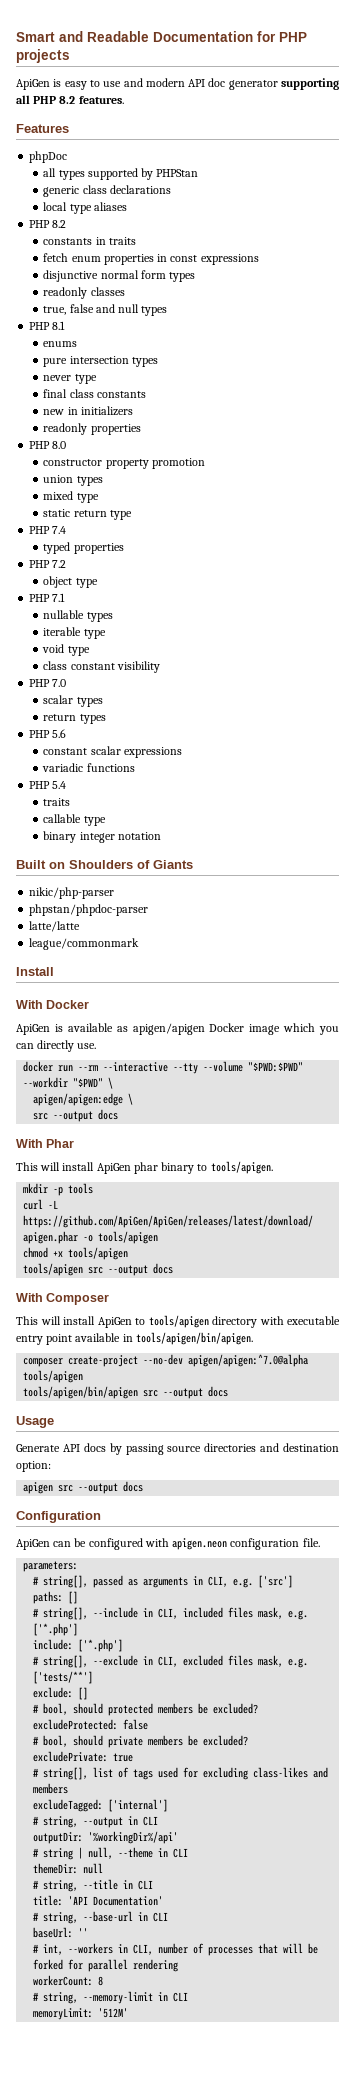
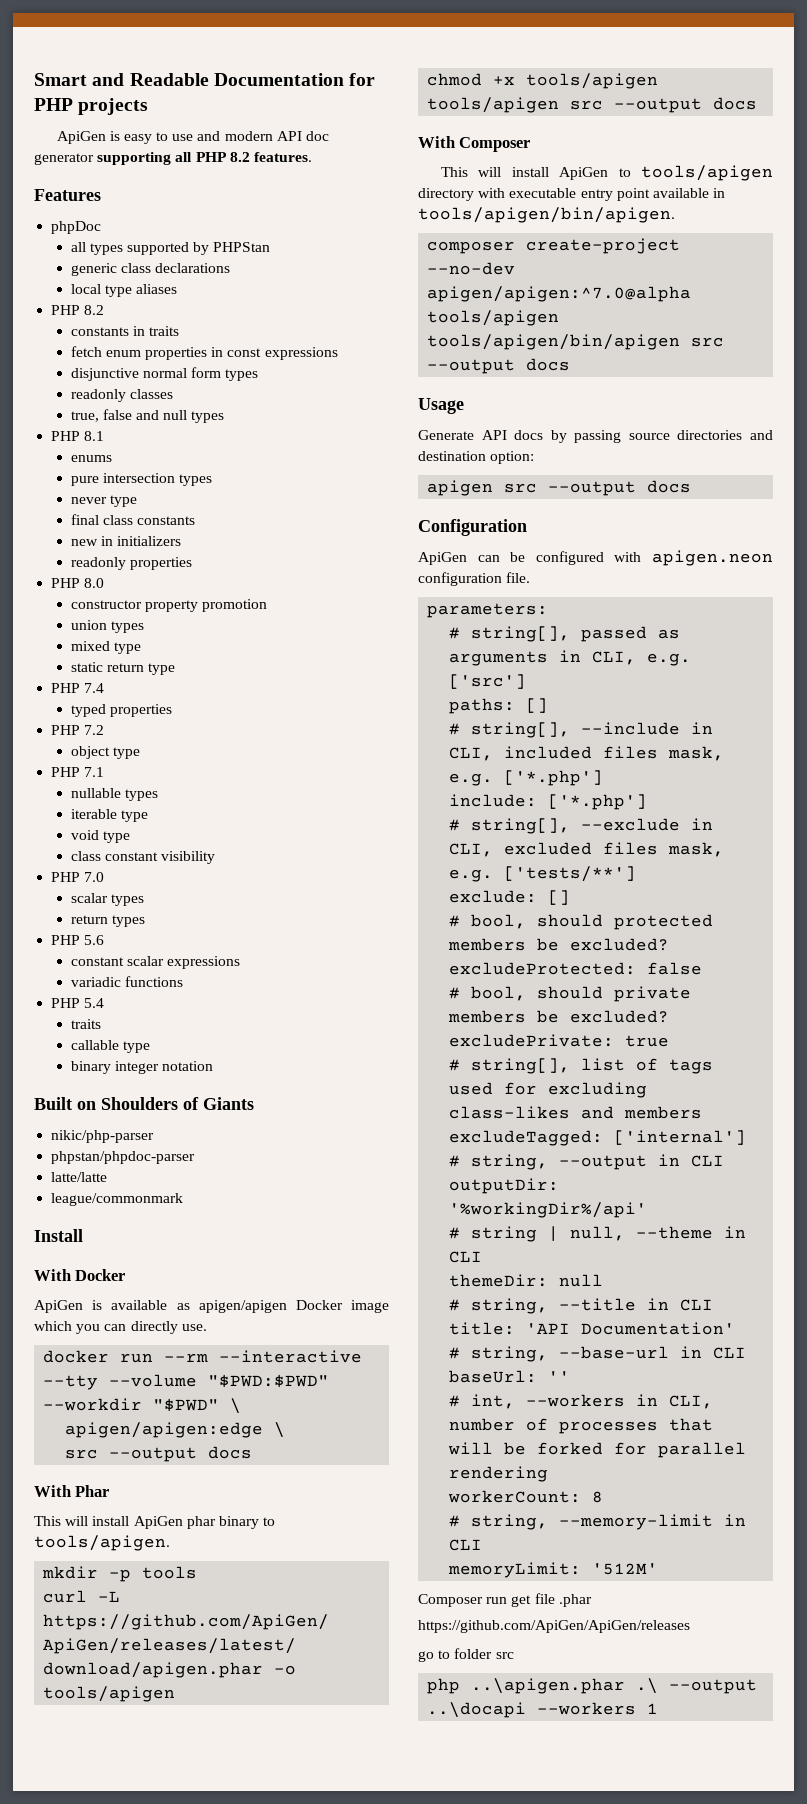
+ Composer run get file .phar
+ https://github.com/ApiGen/ApiGen/releases
+ go to folder src
+ php ..\apigen.phar .\ --output ..\docapi --workers 1

